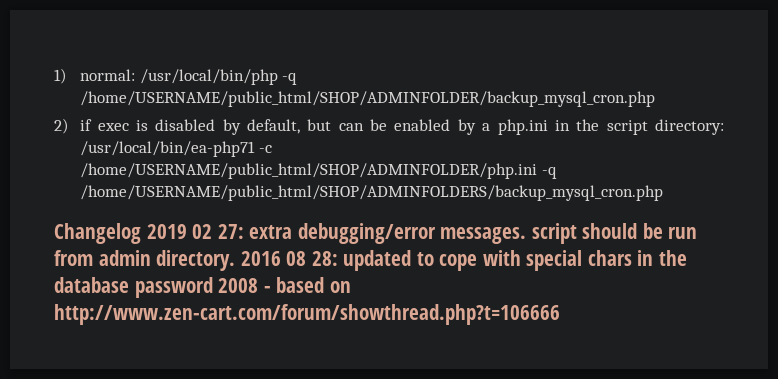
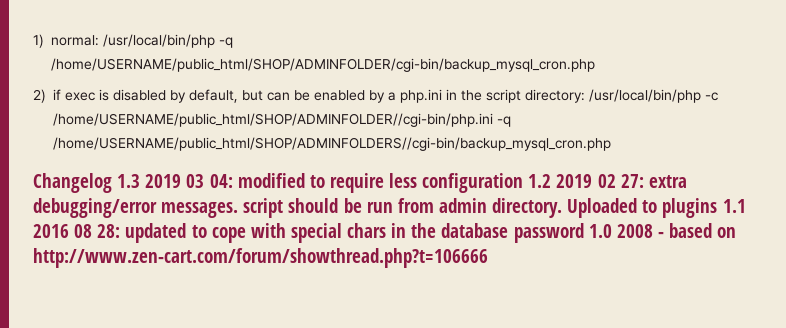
- 1) normal: /usr/local/bin/php -q /home/USERNAME/public_html/SHOP/ADMINFOLDER/backup_mysql_cron.php
+ 1) normal: /usr/local/bin/php -q /home/USERNAME/public_html/SHOP/ADMINFOLDER/cgi-bin/backup_mysql_cron.php
- 2) if exec is disabled by default, but can be enabled by a php.ini in the script directory: /usr/local/bin/ea-php71 -c /home/USERNAME/public_html/SHOP/ADMINFOLDER/php.ini -q /home/USERNAME/public_html/SHOP/ADMINFOLDERS/backup_mysql_cron.php
- Changelog 2019 02 27: extra debugging/error messages. script should be run from admin directory.
+ 2) if exec is disabled by default, but can be enabled by a php.ini in the script directory: /usr/local/bin/php -c /home/USERNAME/public_html/SHOP/ADMINFOLDER//cgi-bin/php.ini -q /home/USERNAME/public_html/SHOP/ADMINFOLDERS//cgi-bin/backup_mysql_cron.php
+ Changelog 1.3 2019 03 04: modified to require less configuration 1.2 2019 02 27: extra debugging/error messages. script should be run from admin directory.
- 2016 08 28: updated to cope with special chars in the database password 2008 - based on http://www.zen-cart.com/forum/showthread.php?t=106666
+ Uploaded to plugins 1.1 2016 08 28: updated to cope with special chars in the database password 1.0 2008 - based on http://www.zen-cart.com/forum/showthread.php?t=106666

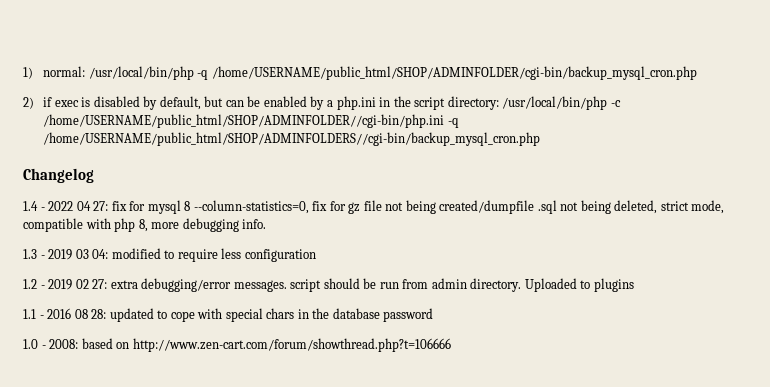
- Changelog 1.3 2019 03 04: modified to require less configuration 1.2 2019 02 27: extra debugging/error messages. script should be run from admin directory.
+ Changelog
+ 1.4 - 2022 04 27: fix for mysql 8 --column-statistics=0, fix for gz file not being created/dumpfile .sql not being deleted, strict mode, compatible with php 8, more debugging info.
+ 1.3 - 2019 03 04: modified to require less configuration
+ 1.2 - 2019 02 27: extra debugging/error messages. script should be run from admin directory.
- Uploaded to plugins 1.1 2016 08 28: updated to cope with special chars in the database password 1.0 2008 - based on http://www.zen-cart.com/forum/showthread.php?t=106666
+ Uploaded to plugins
+ 1.1 - 2016 08 28: updated to cope with special chars in the database password
+ 1.0 - 2008: based on http://www.zen-cart.com/forum/showthread.php?t=106666

